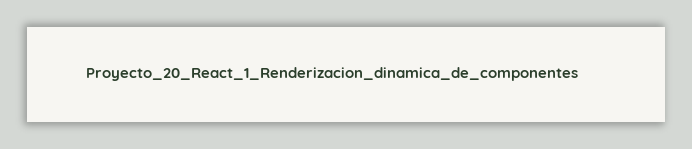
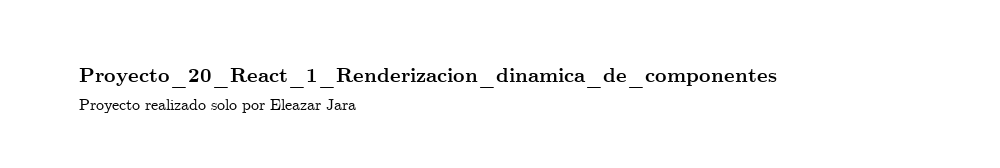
+ Proyecto realizado solo por Eleazar Jara

